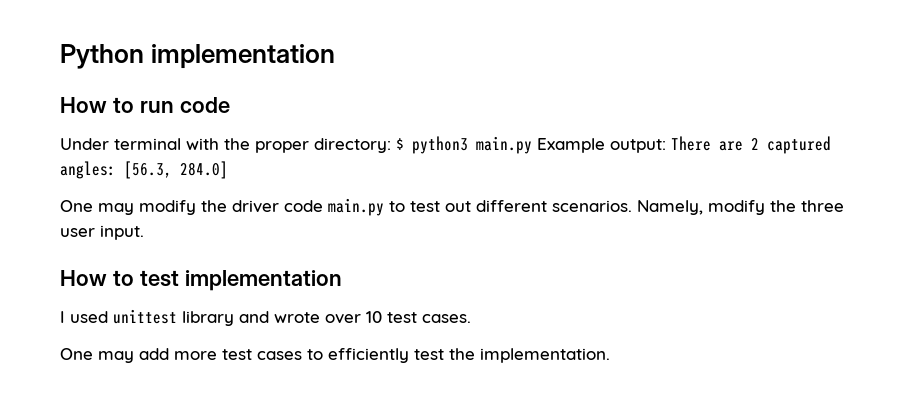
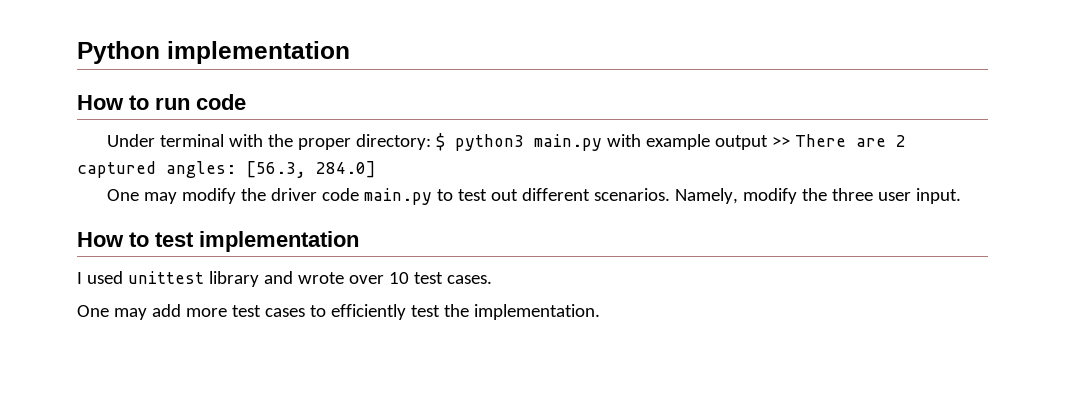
- Under terminal with the proper directory: $ python3 main.py Example output: There are 2 captured angles: [56.3, 284.0]
+ Under terminal with the proper directory: $ python3 main.py with example output >> There are 2 captured angles: [56.3, 284.0]

